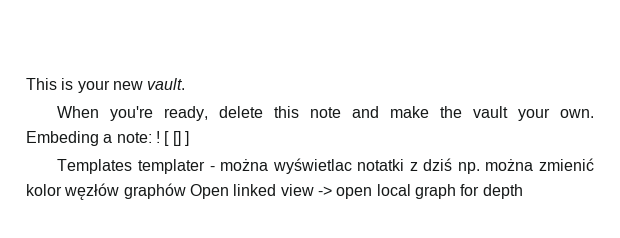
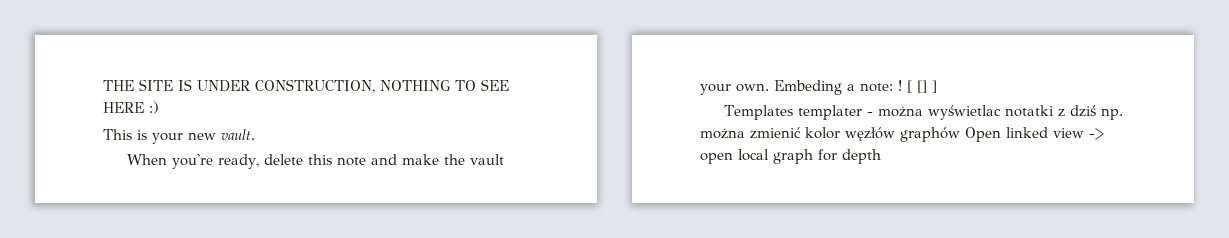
+ THE SITE IS UNDER CONSTRUCTION, NOTHING TO SEE HERE :)

